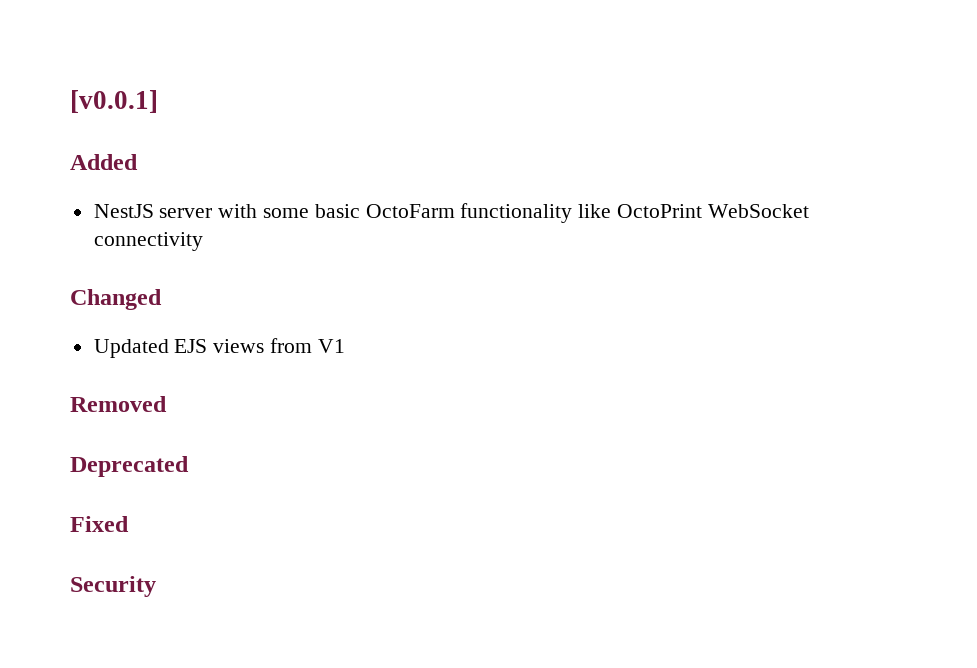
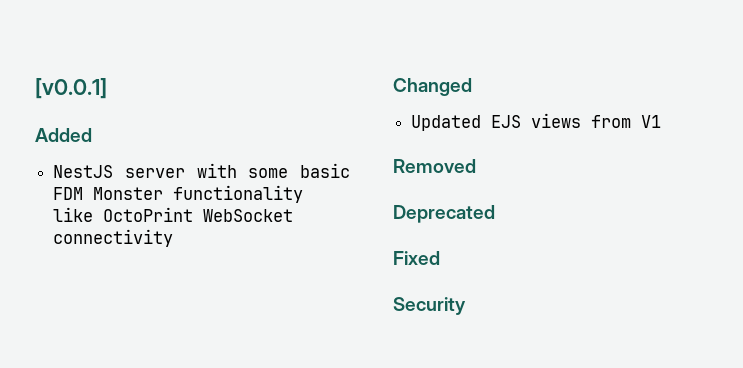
- NestJS server with some basic OctoFarm functionality like OctoPrint WebSocket connectivity
+ NestJS server with some basic FDM Monster functionality like OctoPrint WebSocket connectivity

